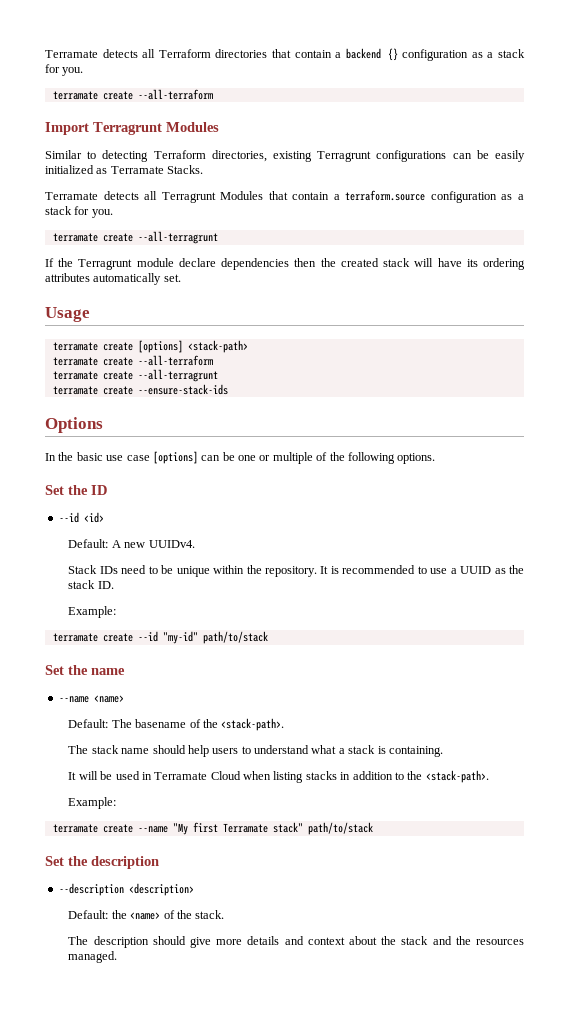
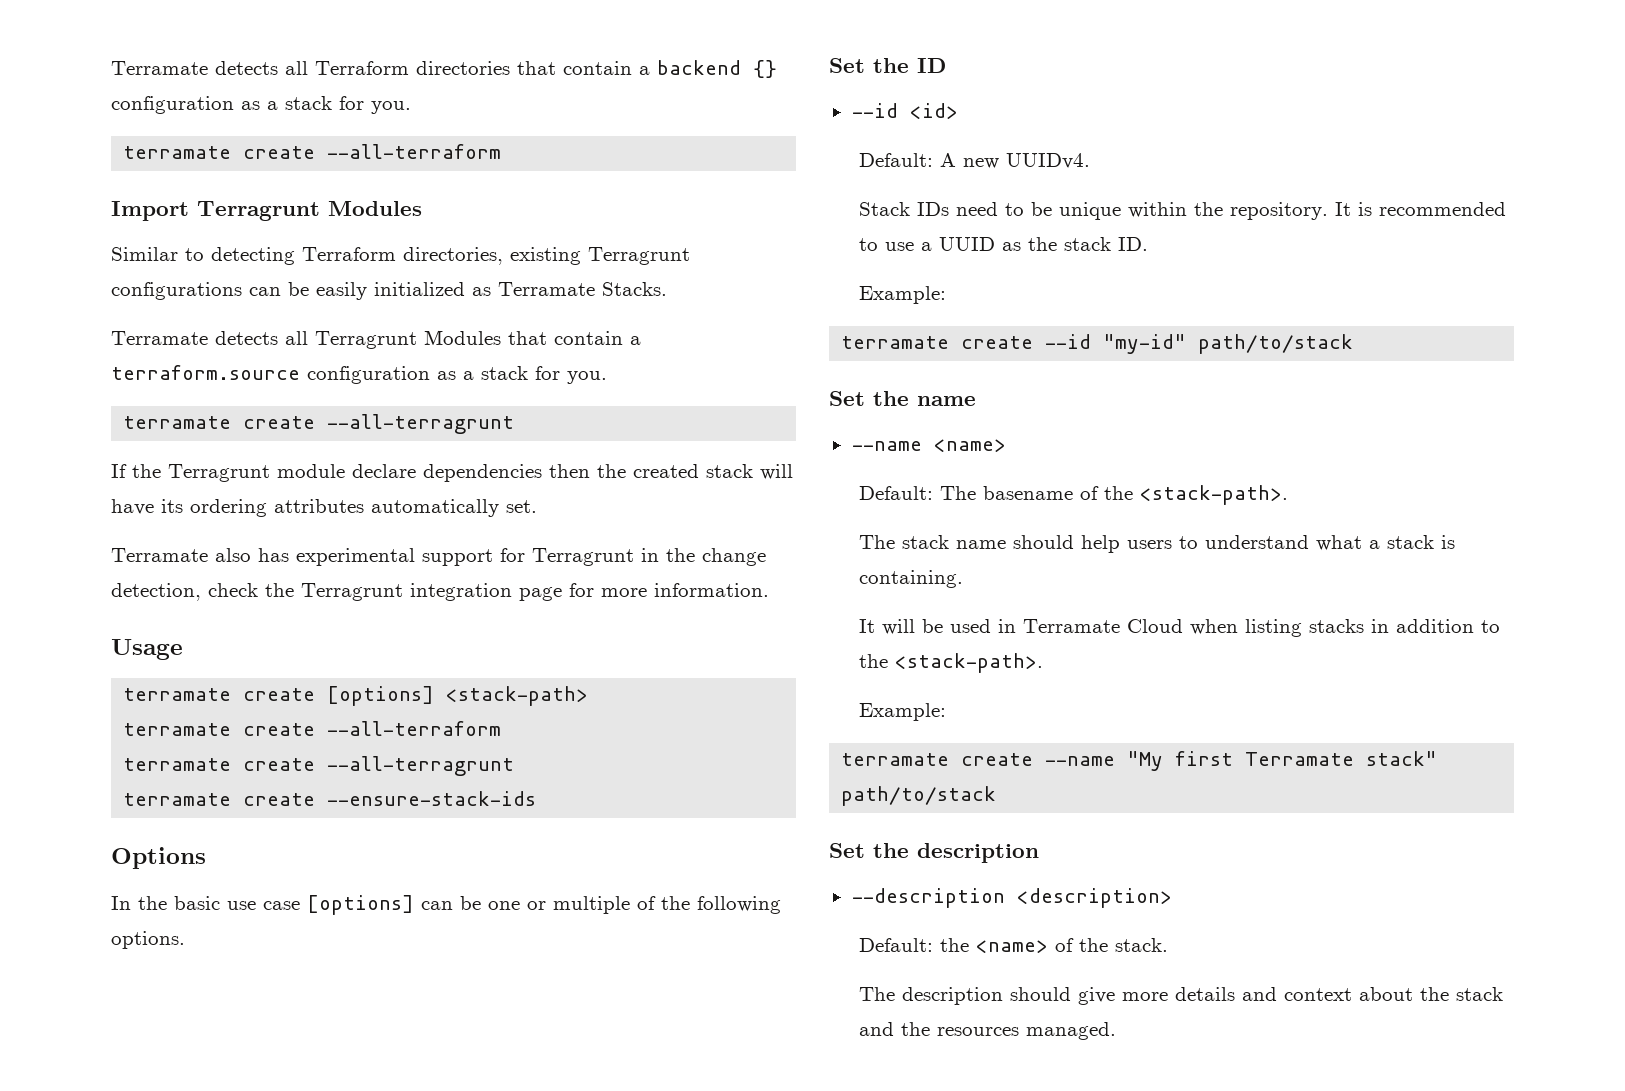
+ Terramate also has experimental support for Terragrunt in the change detection, check the Terragrunt integration page for more information.

